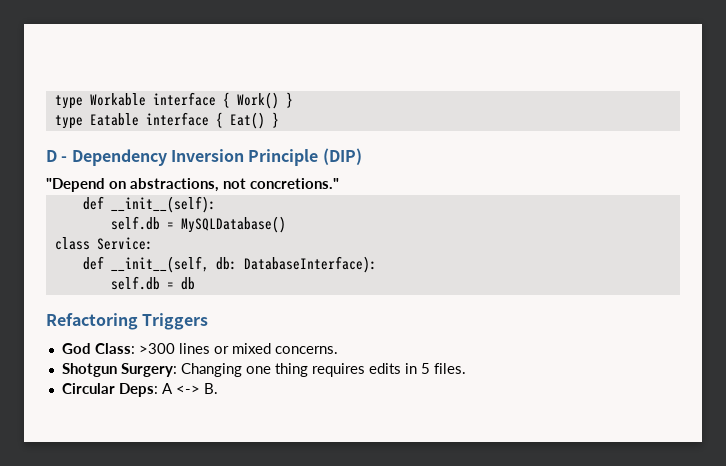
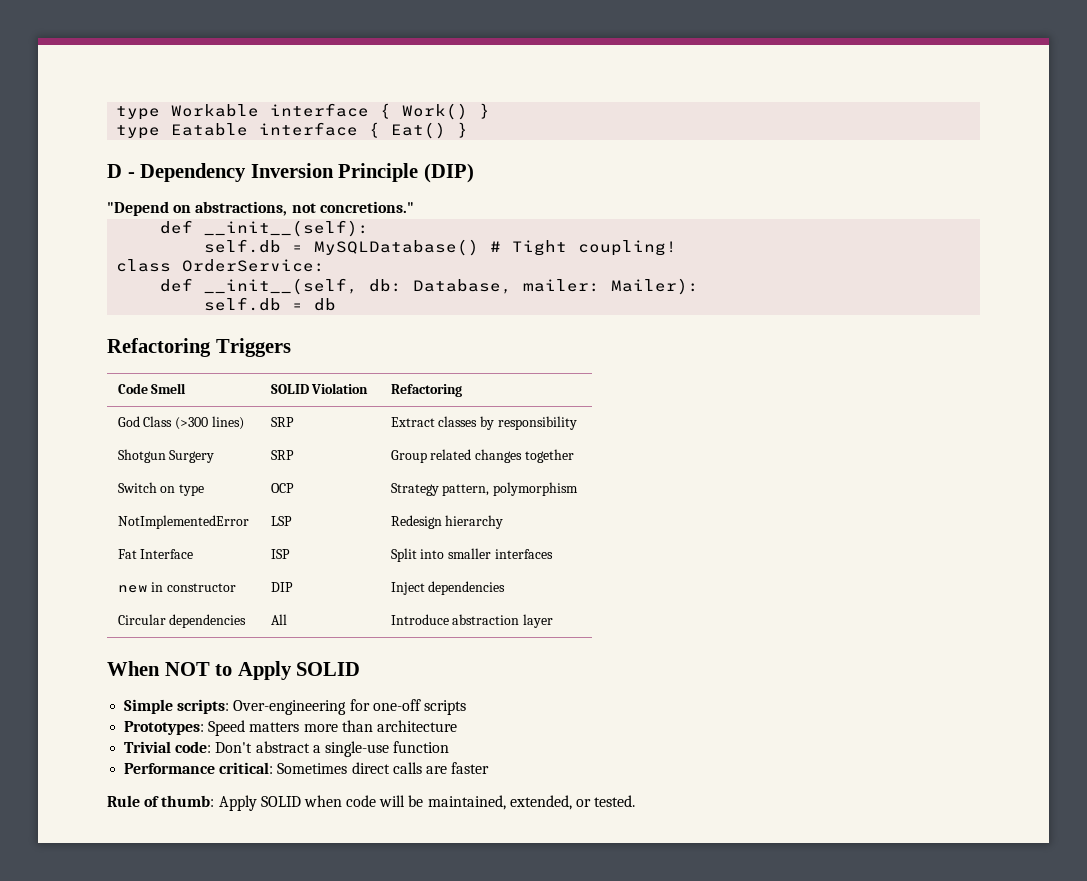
- self.db = MySQLDatabase()
+ self.db = MySQLDatabase() # Tight coupling!
- class Service:
+ class OrderService:
- def __init__(self, db: DatabaseInterface):
+ def __init__(self, db: Database, mailer: Mailer):
- God Class: >300 lines or mixed concerns.
- Shotgun Surgery: Changing one thing requires edits in 5 files.
- Circular Deps: A <-> B.
+ Code Smell | SOLID Violation | Refactoring
+ God Class (>300 lines) | SRP | Extract classes by responsibility
+ Shotgun Surgery | SRP | Group related changes together
+ Switch on type | OCP | Strategy pattern, polymorphism
+ NotImplementedError | LSP | Redesign hierarchy
+ Fat Interface | ISP | Split into smaller interfaces
+ new in constructor | DIP | Inject dependencies
+ Circular dependencies | All | Introduce abstraction layer
+ When NOT to Apply SOLID
+ Simple scripts: Over-engineering for one-off scripts
+ Prototypes: Speed matters more than architecture
+ Trivial code: Don't abstract a single-use function
+ Performance critical: Sometimes direct calls are faster
+ Rule of thumb: Apply SOLID when code will be maintained, extended, or tested.

